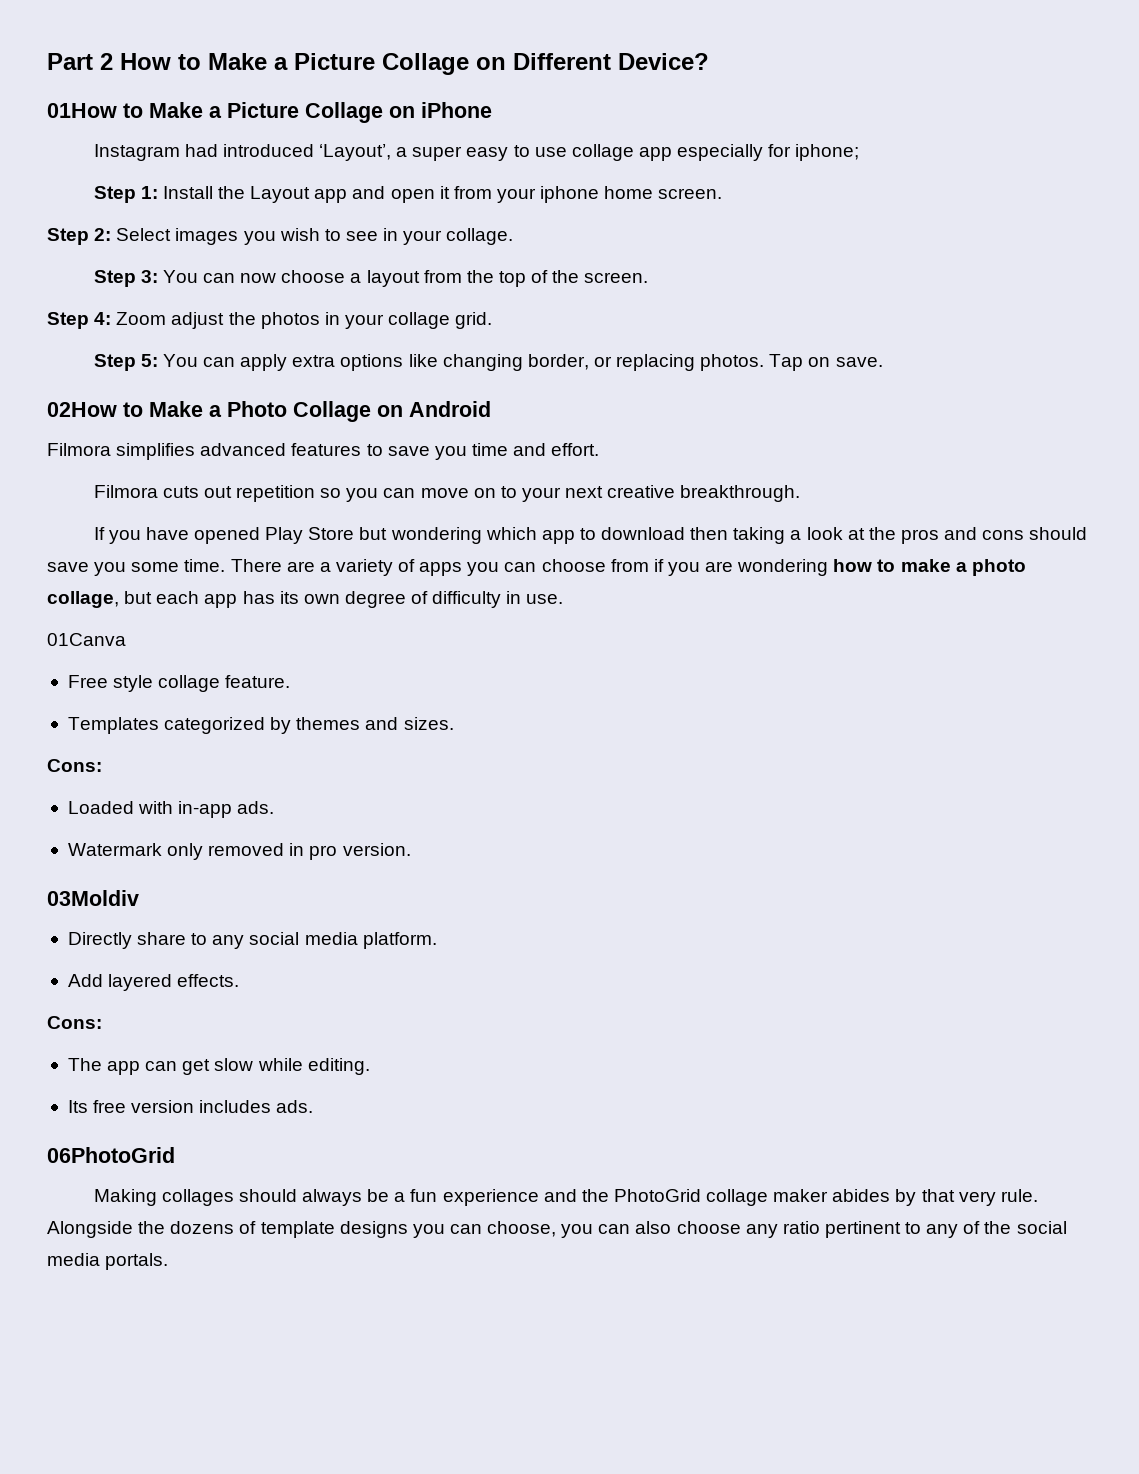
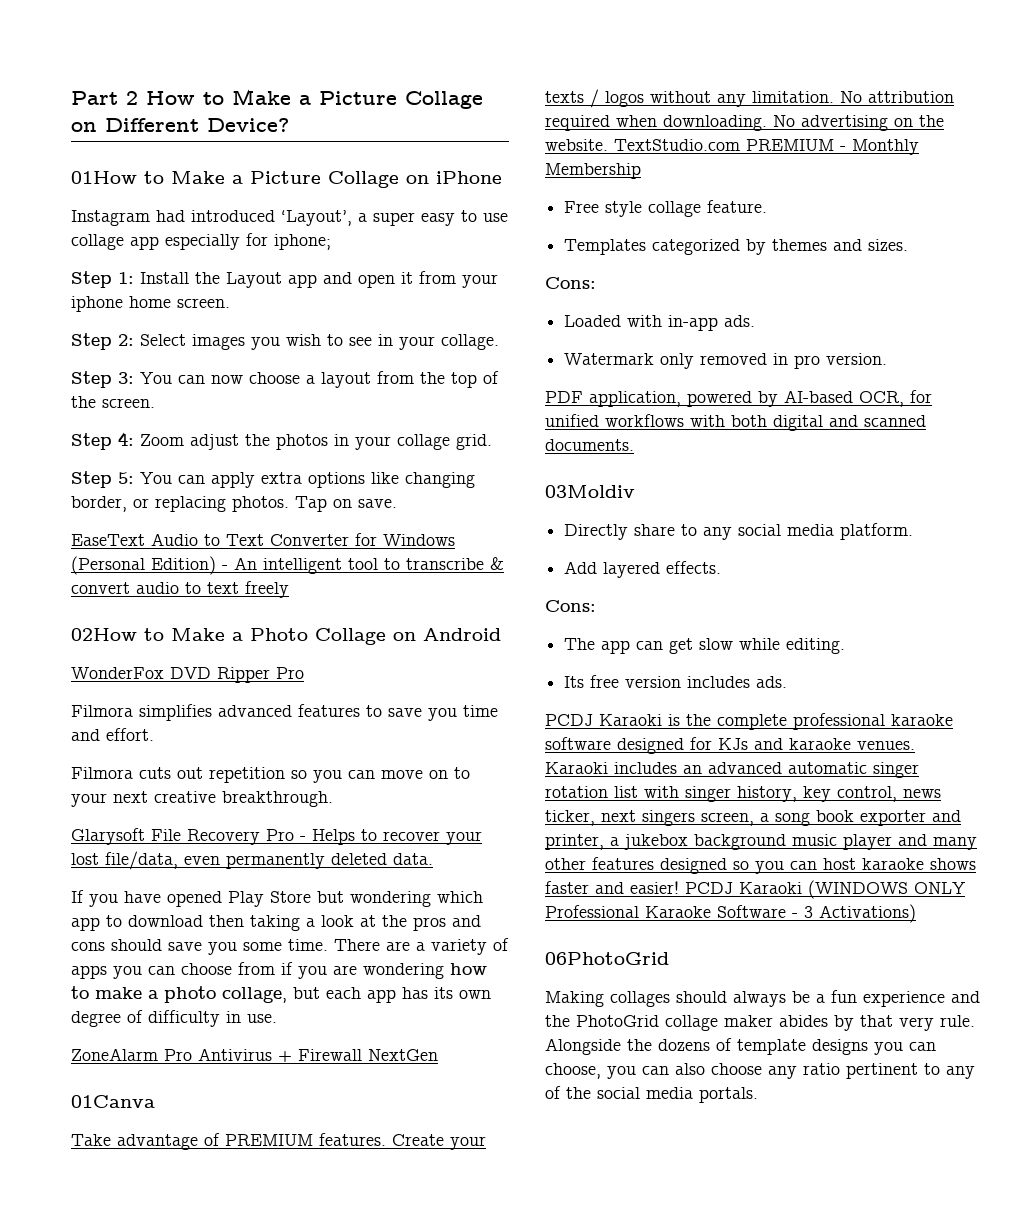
+ EaseText Audio to Text Converter for Windows (Personal Edition) - An intelligent tool to transcribe & convert audio to text freely
+ WonderFox DVD Ripper Pro
+ Glarysoft File Recovery Pro - Helps to recover your lost file/data, even permanently deleted data.
+ ZoneAlarm Pro Antivirus + Firewall NextGen
  01Canva
+ Take advantage of PREMIUM features. Create your texts / logos without any limitation. No attribution required when downloading. No advertising on the website. TextStudio.com PREMIUM - Monthly Membership
+ PDF application, powered by AI-based OCR, for unified workflows with both digital and scanned documents.
+ PCDJ Karaoki is the complete professional karaoke software designed for KJs and karaoke venues. Karaoki includes an advanced automatic singer rotation list with singer history, key control, news ticker, next singers screen, a song book exporter and printer, a jukebox background music player and many other features designed so you can host karaoke shows faster and easier! PCDJ Karaoki (WINDOWS ONLY Professional Karaoke Software - 3 Activations)

